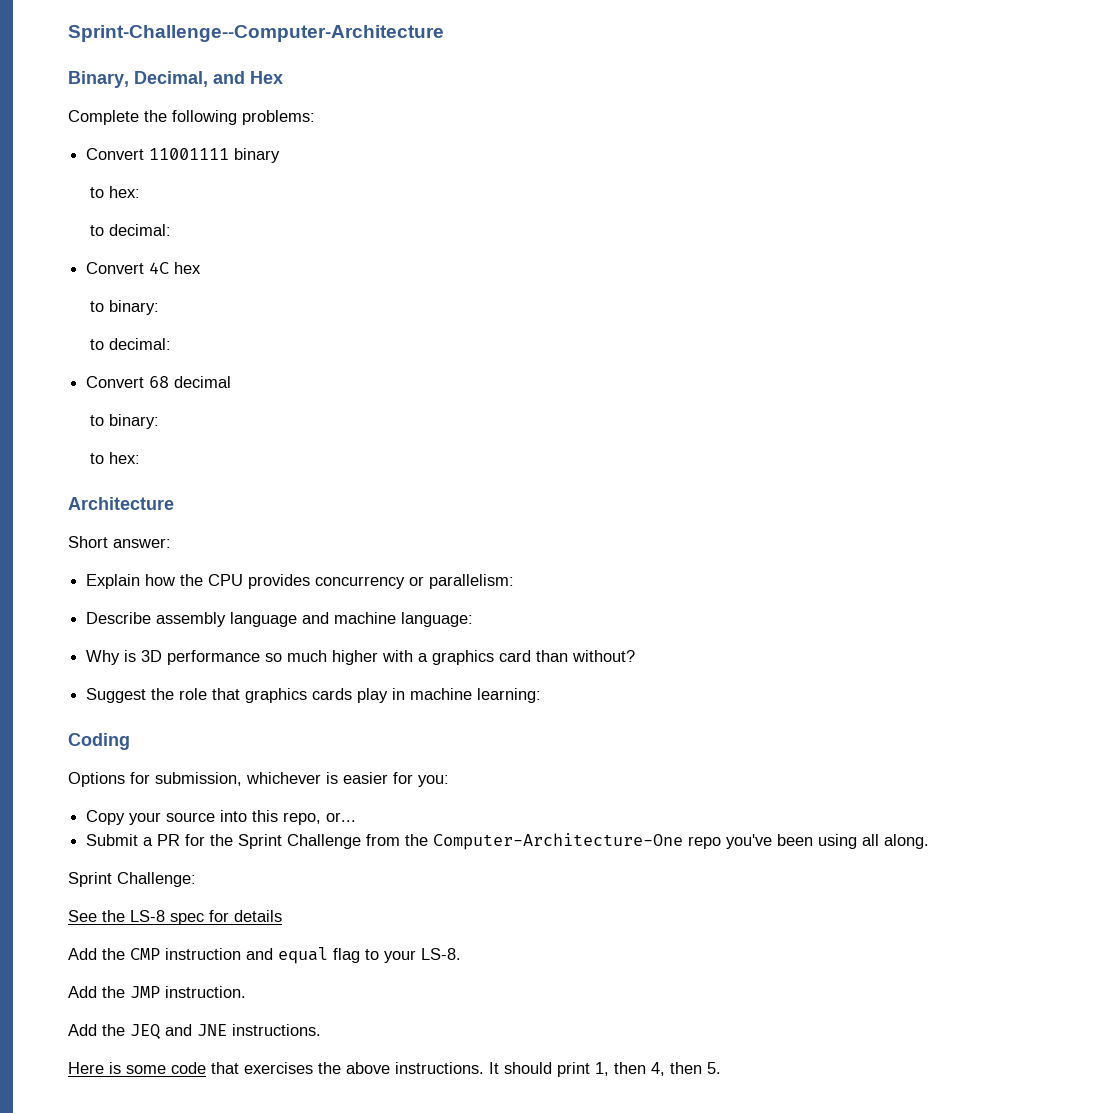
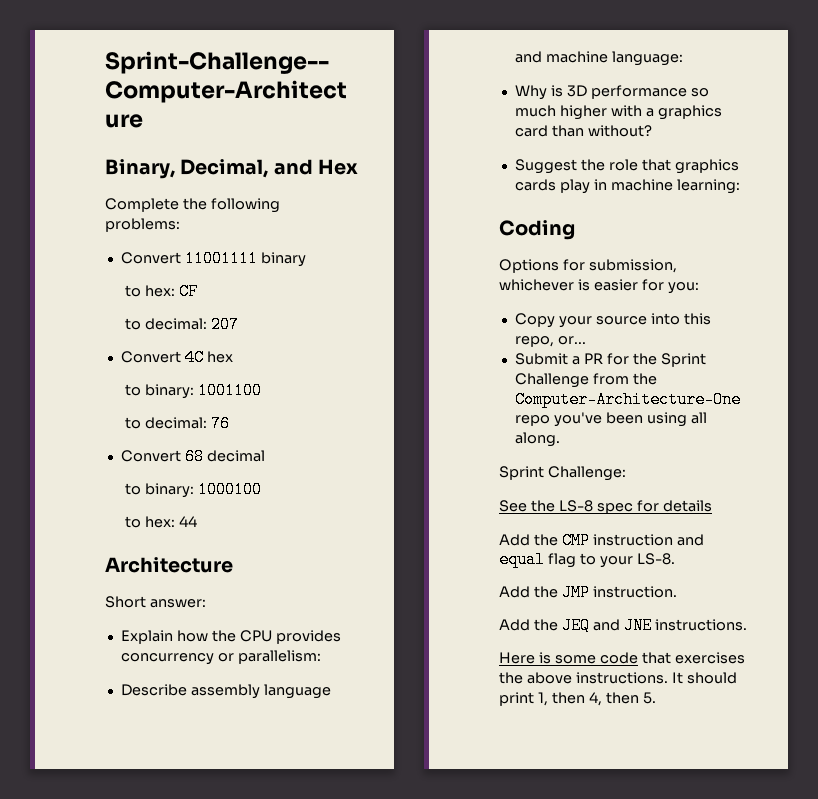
  Convert 11001111 binary
- to hex:
- to decimal:
+ to hex: CF
+ to decimal: 207
  Convert 4C hex
- to binary:
- to decimal:
+ to binary: 1001100
+ to decimal: 76
  Convert 68 decimal
- to binary:
- to hex:
+ to binary: 1000100
+ to hex: 44

